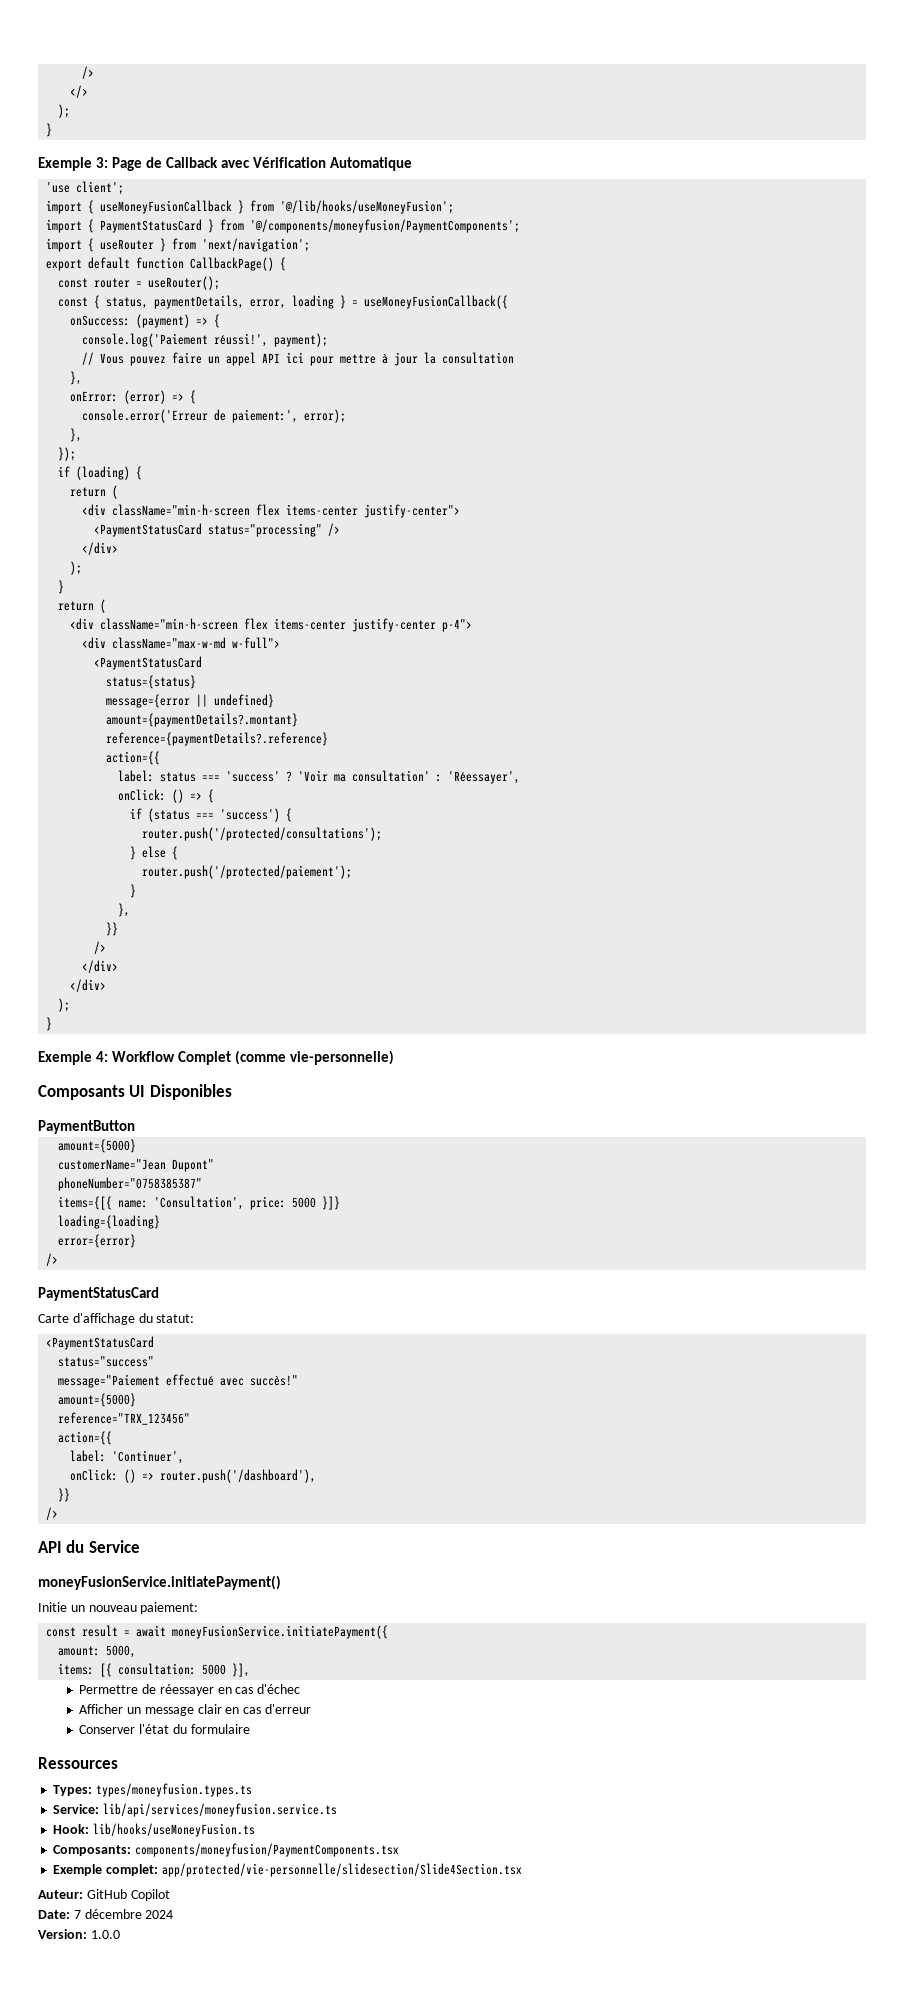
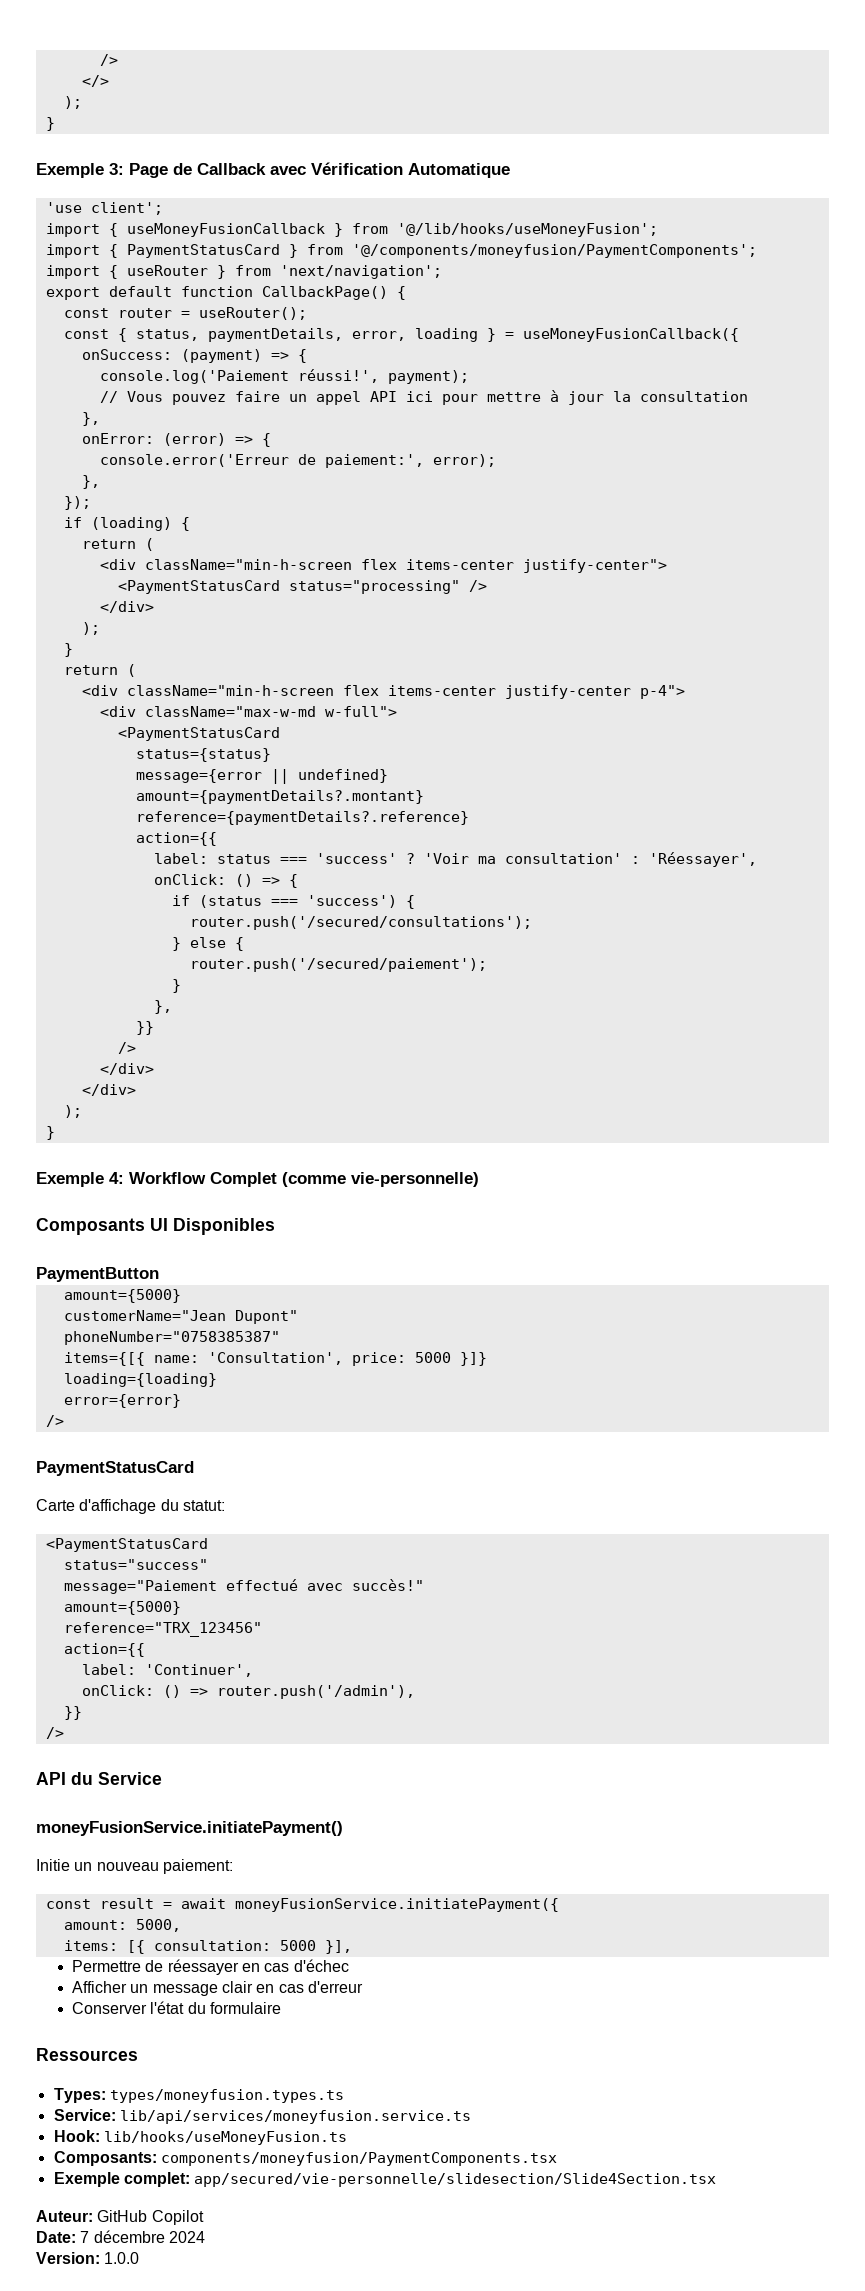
- router.push('/protected/consultations');
+ router.push('/secured/consultations');
- router.push('/protected/paiement');
+ router.push('/secured/paiement');
- onClick: () => router.push('/dashboard'),
+ onClick: () => router.push('/admin'),
- Exemple complet: app/protected/vie-personnelle/slidesection/Slide4Section.tsx
+ Exemple complet: app/secured/vie-personnelle/slidesection/Slide4Section.tsx

